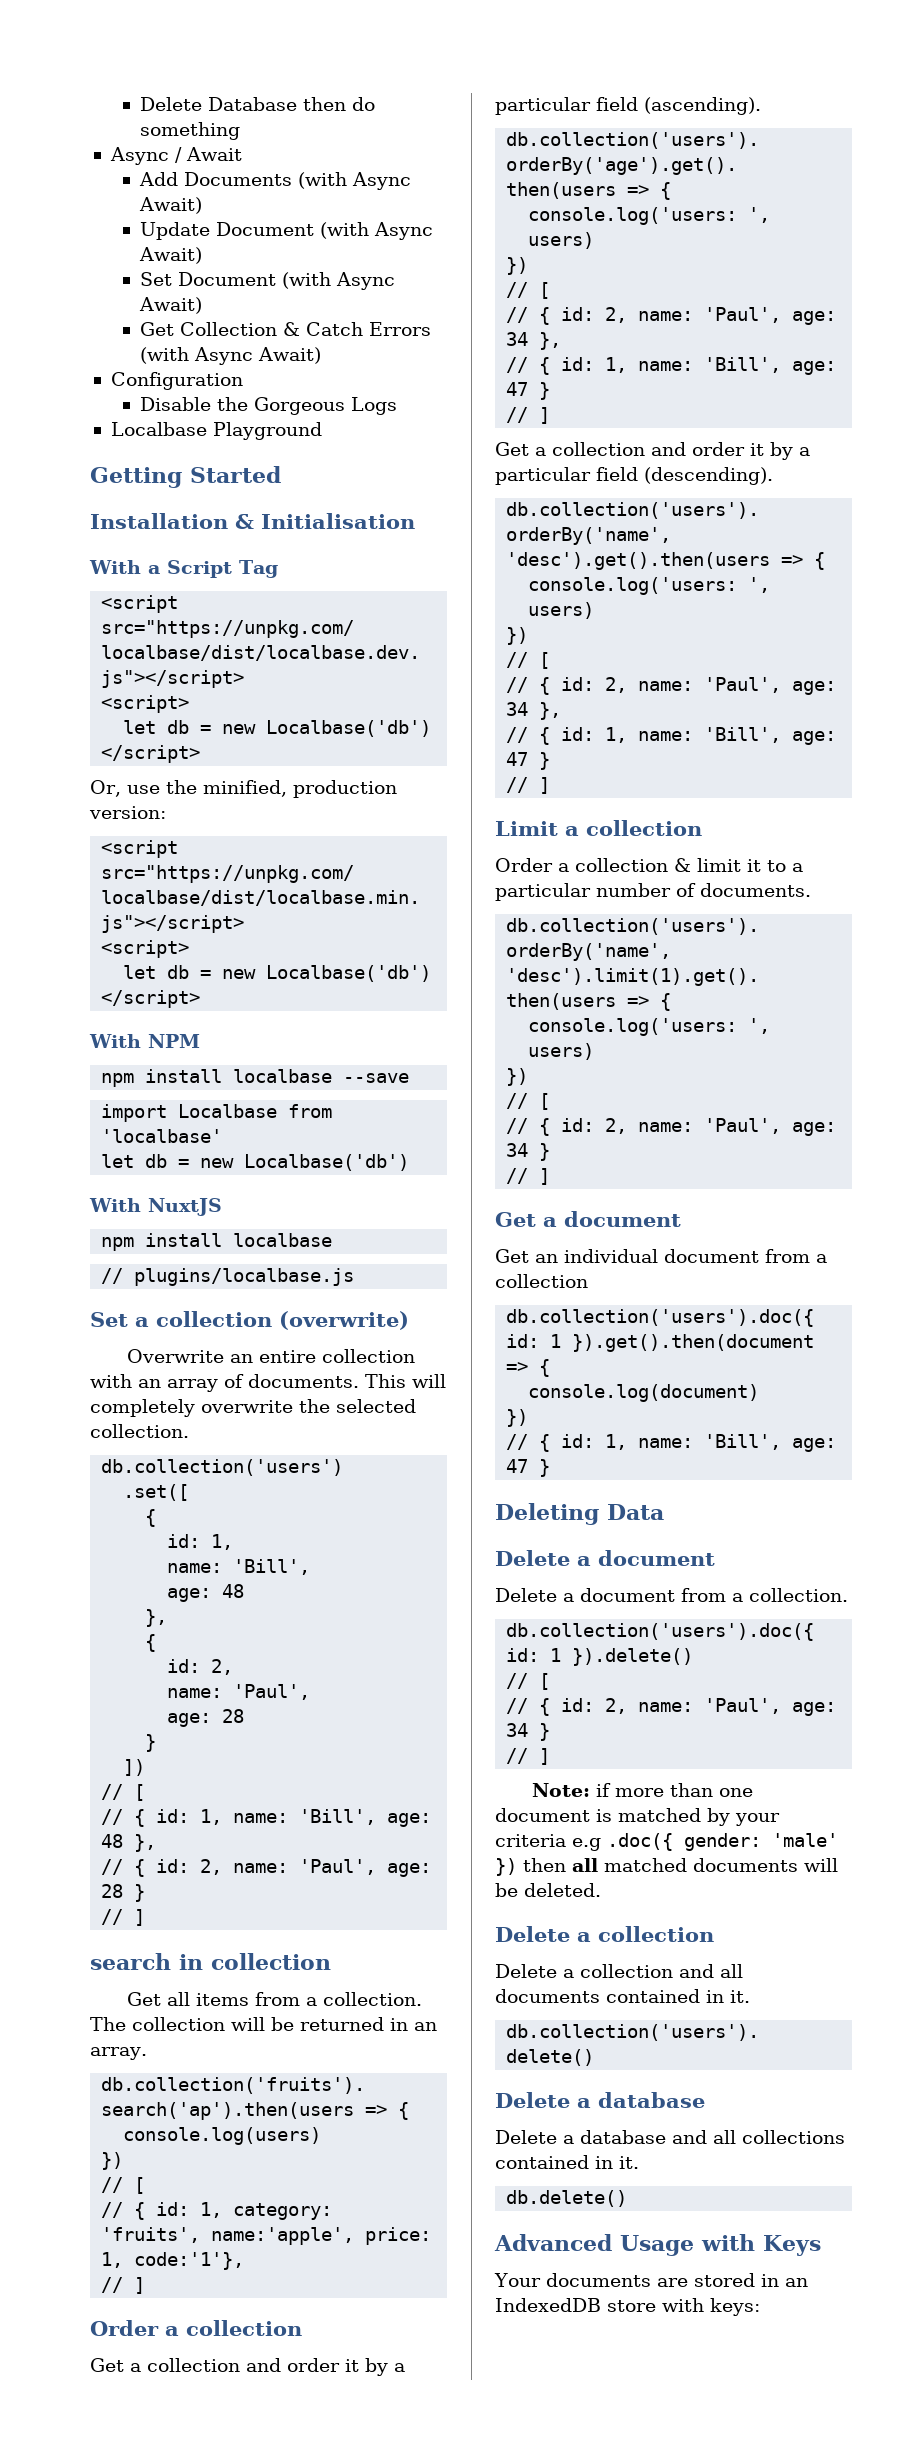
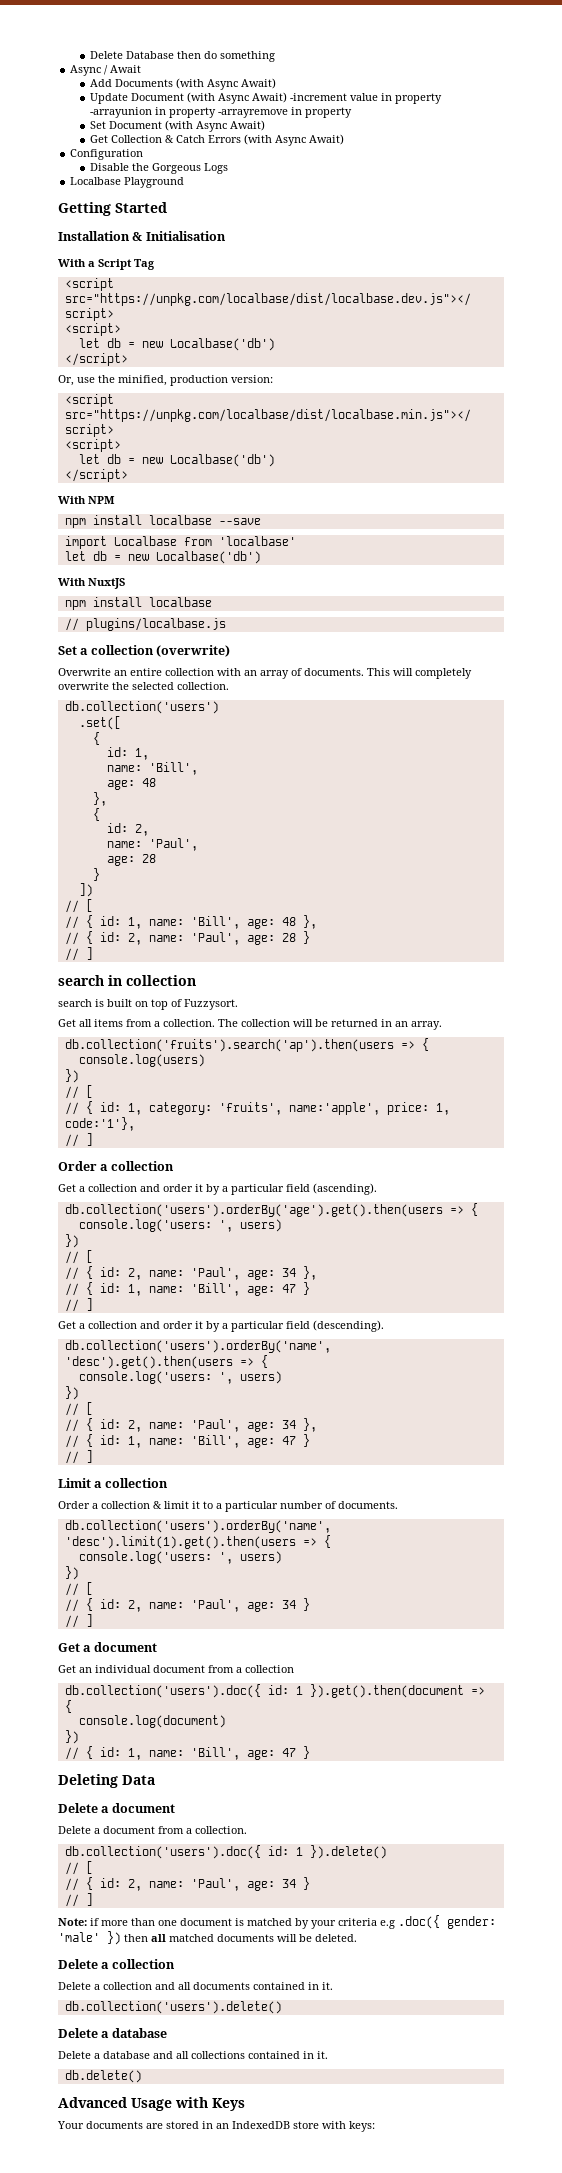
- Update Document (with Async Await)
+ Update Document (with Async Await) -increment value in property -arrayunion in property -arrayremove in property
+ search is built on top of Fuzzysort.

